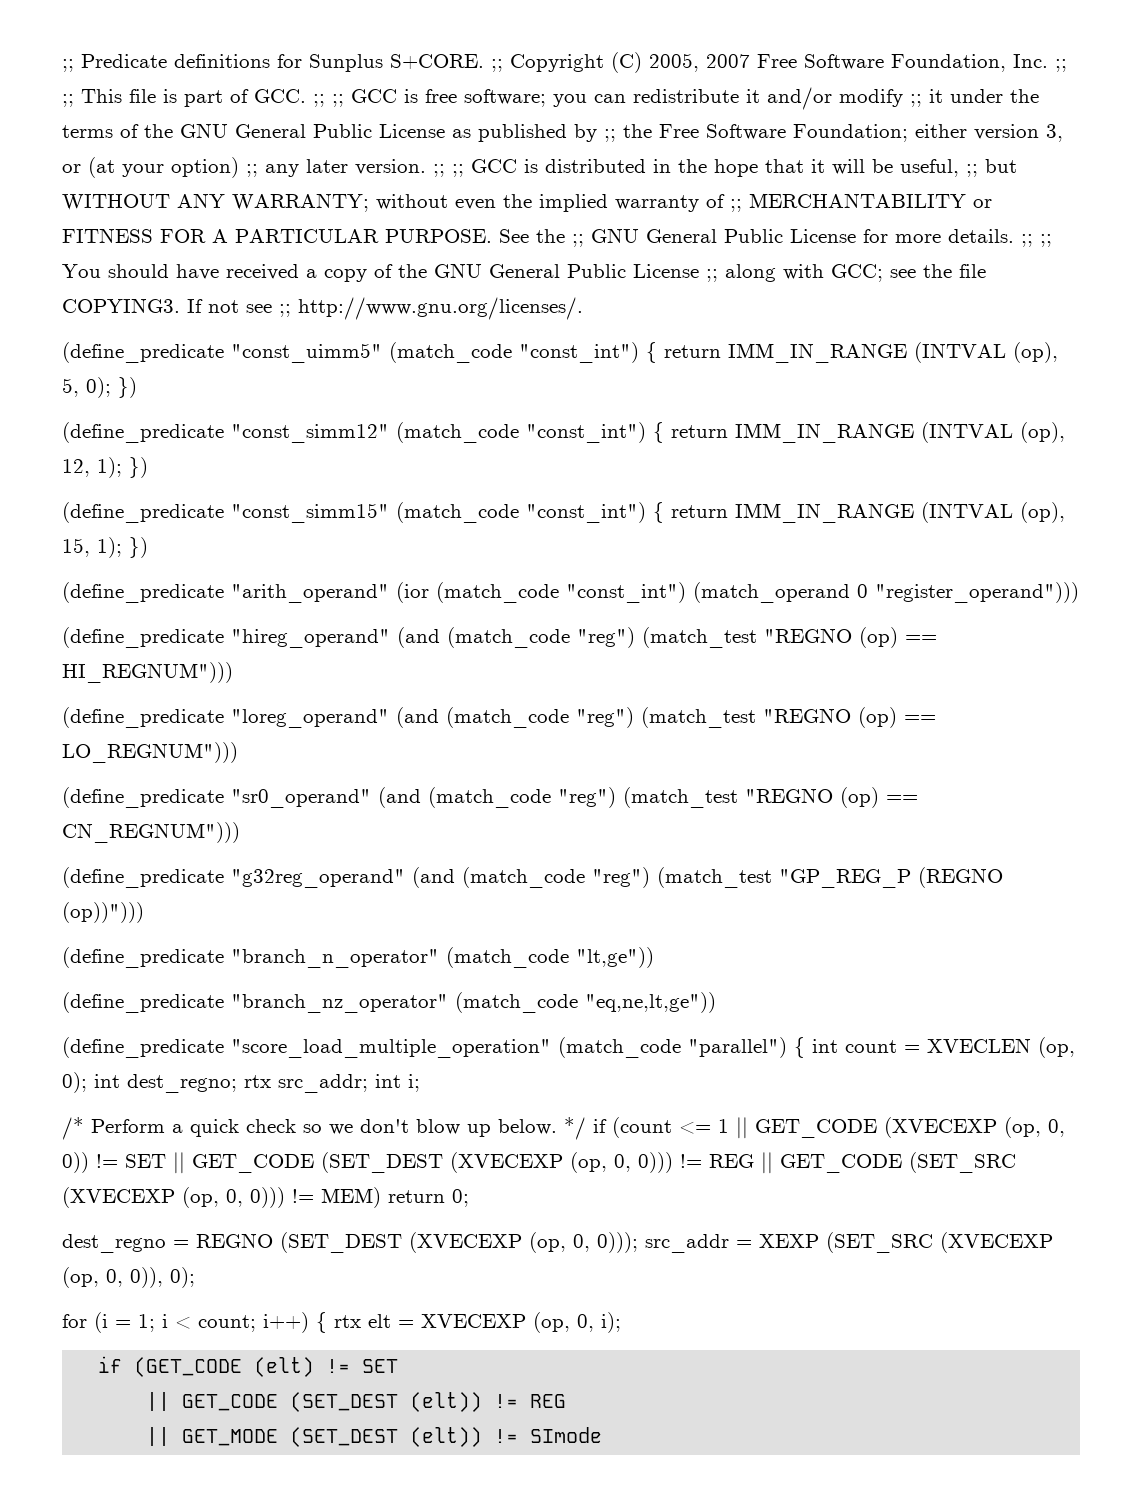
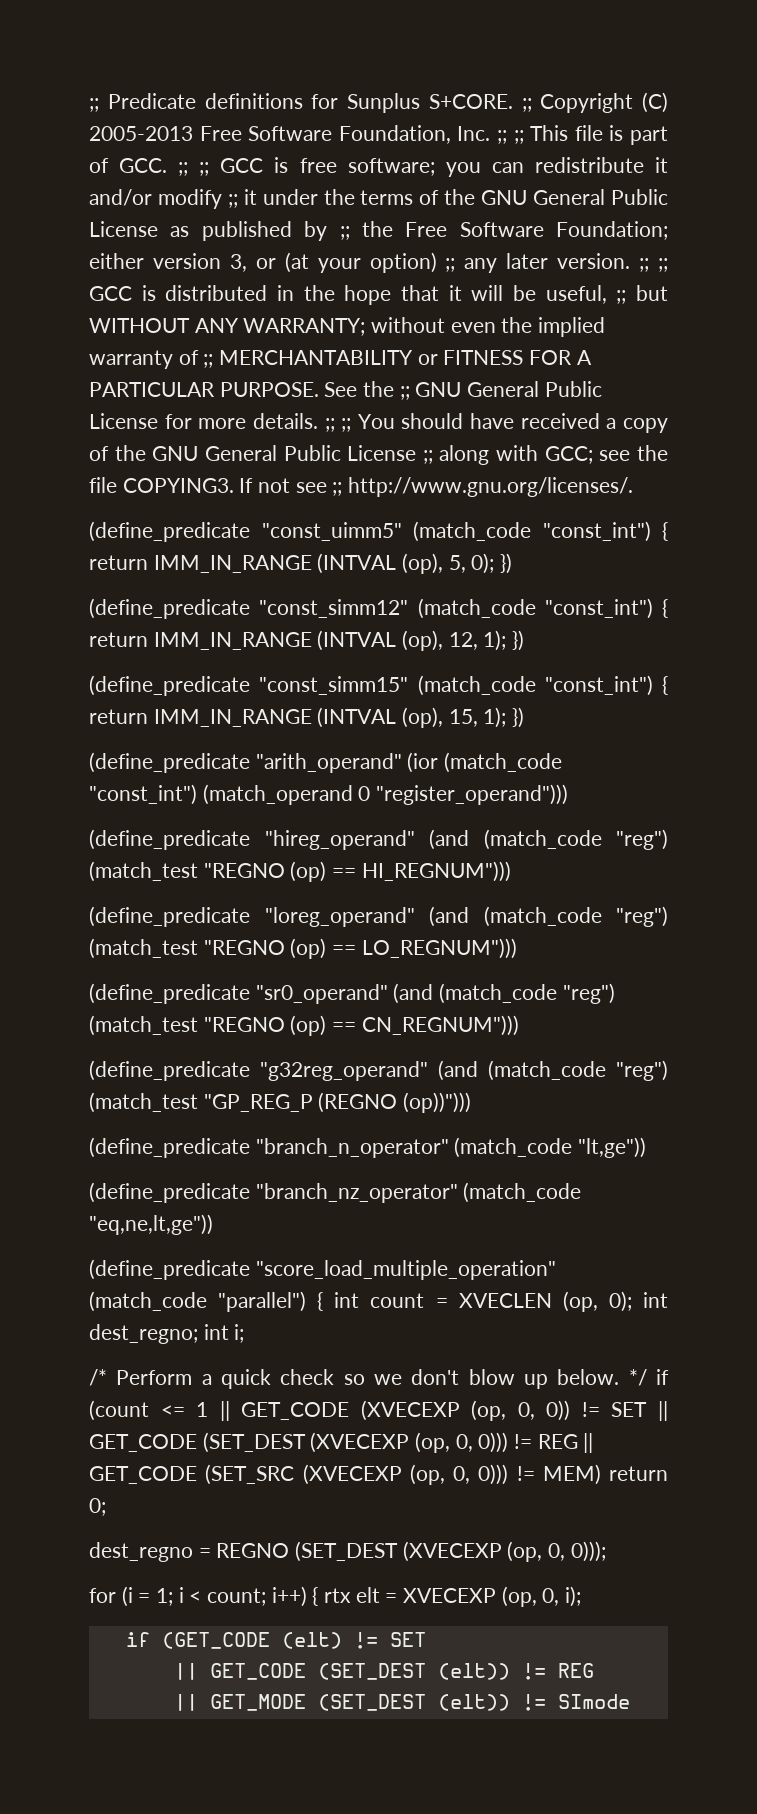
- Copyright (C) 2005, 2007 Free Software Foundation, Inc. ;;
+ Copyright (C) 2005-2013 Free Software Foundation, Inc. ;;
- (define_predicate "score_load_multiple_operation" (match_code "parallel") { int count = XVECLEN (op, 0); int dest_regno; rtx src_addr; int i;
+ (define_predicate "score_load_multiple_operation" (match_code "parallel") { int count = XVECLEN (op, 0); int dest_regno; int i;
- dest_regno = REGNO (SET_DEST (XVECEXP (op, 0, 0))); src_addr = XEXP (SET_SRC (XVECEXP (op, 0, 0)), 0);
+ dest_regno = REGNO (SET_DEST (XVECEXP (op, 0, 0)));

